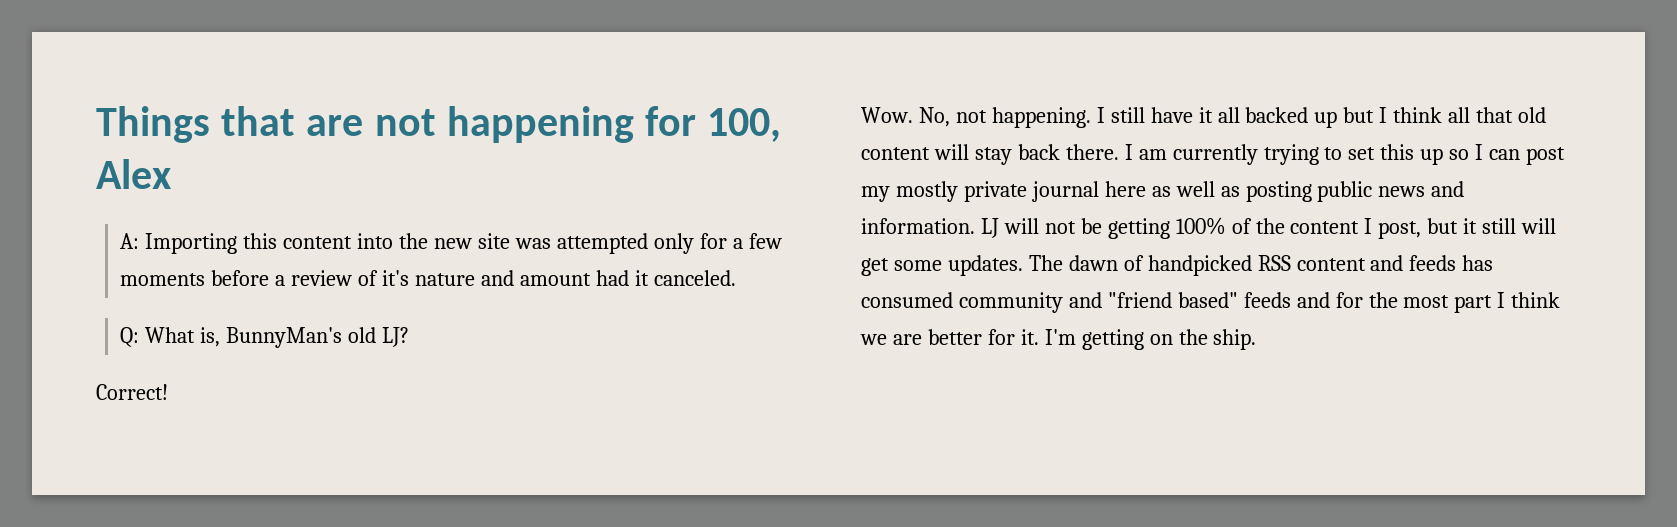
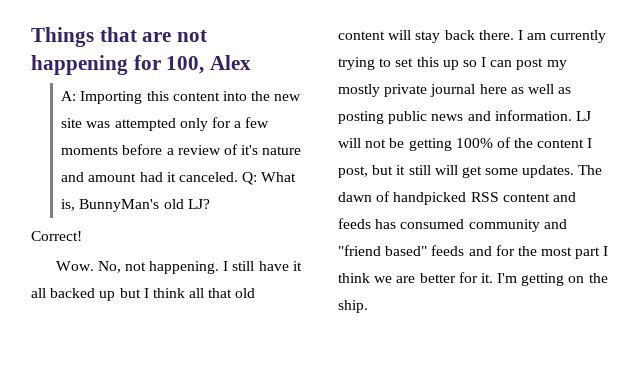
- A: Importing this content into the new site was attempted only for a few moments before a review of it's nature and amount had it canceled.
- Q: What is, BunnyMan's old LJ?
+ A: Importing this content into the new site was attempted only for a few moments before a review of it's nature and amount had it canceled. Q: What is, BunnyMan's old LJ?

